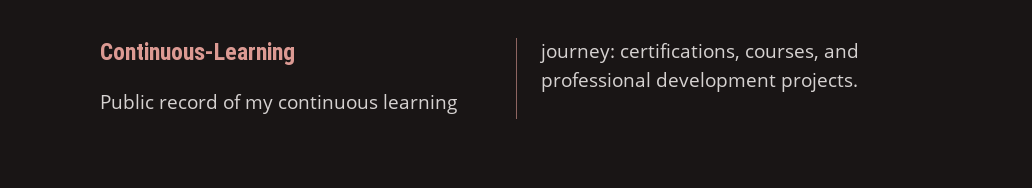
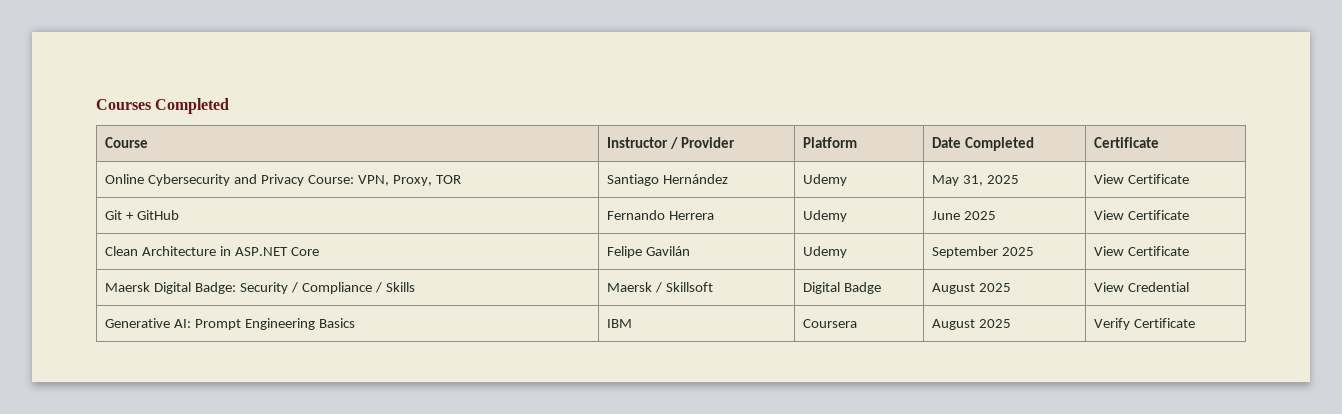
- Continuous-Learning
- Public record of my continuous learning journey: certifications, courses, and professional development projects.
+ Courses Completed
+ Course | Instructor / Provider | Platform | Date Completed | Certificate
+ Online Cybersecurity and Privacy Course: VPN, Proxy, TOR | Santiago Hernández | Udemy | May 31, 2025 | View Certificate
+ Git + GitHub | Fernando Herrera | Udemy | June 2025 | View Certificate
+ Clean Architecture in ASP.NET Core | Felipe Gavilán | Udemy | September 2025 | View Certificate
+ Maersk Digital Badge: Security / Compliance / Skills | Maersk / Skillsoft | Digital Badge | August 2025 | View Credential
+ Generative AI: Prompt Engineering Basics | IBM | Coursera | August 2025 | Verify Certificate

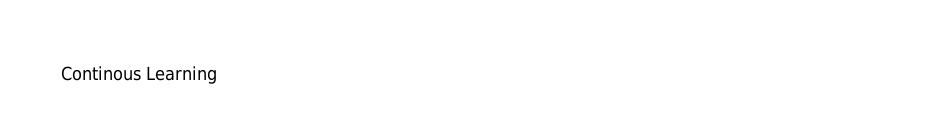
- Courses Completed
- Course | Instructor / Provider | Platform | Date Completed | Certificate
- Online Cybersecurity and Privacy Course: VPN, Proxy, TOR | Santiago Hernández | Udemy | May 31, 2025 | View Certificate
- Git + GitHub | Fernando Herrera | Udemy | June 2025 | View Certificate
- Clean Architecture in ASP.NET Core | Felipe Gavilán | Udemy | September 2025 | View Certificate
- Maersk Digital Badge: Security / Compliance / Skills | Maersk / Skillsoft | Digital Badge | August 2025 | View Credential
- Generative AI: Prompt Engineering Basics | IBM | Coursera | August 2025 | Verify Certificate
+ Continous Learning

